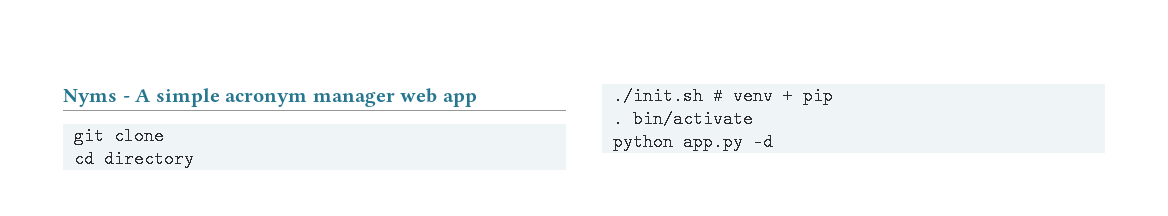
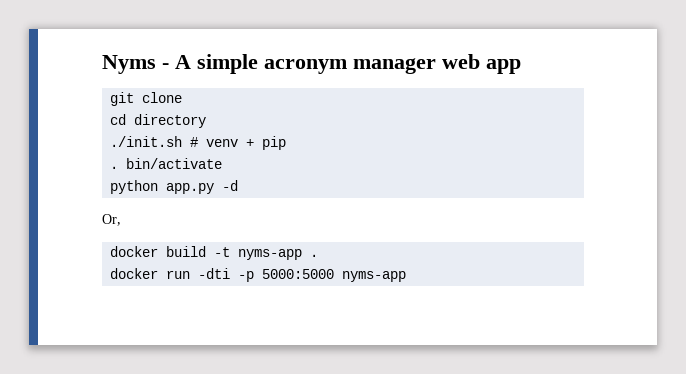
+ Or,
+ docker build -t nyms-app .
+ docker run -dti -p 5000:5000 nyms-app

